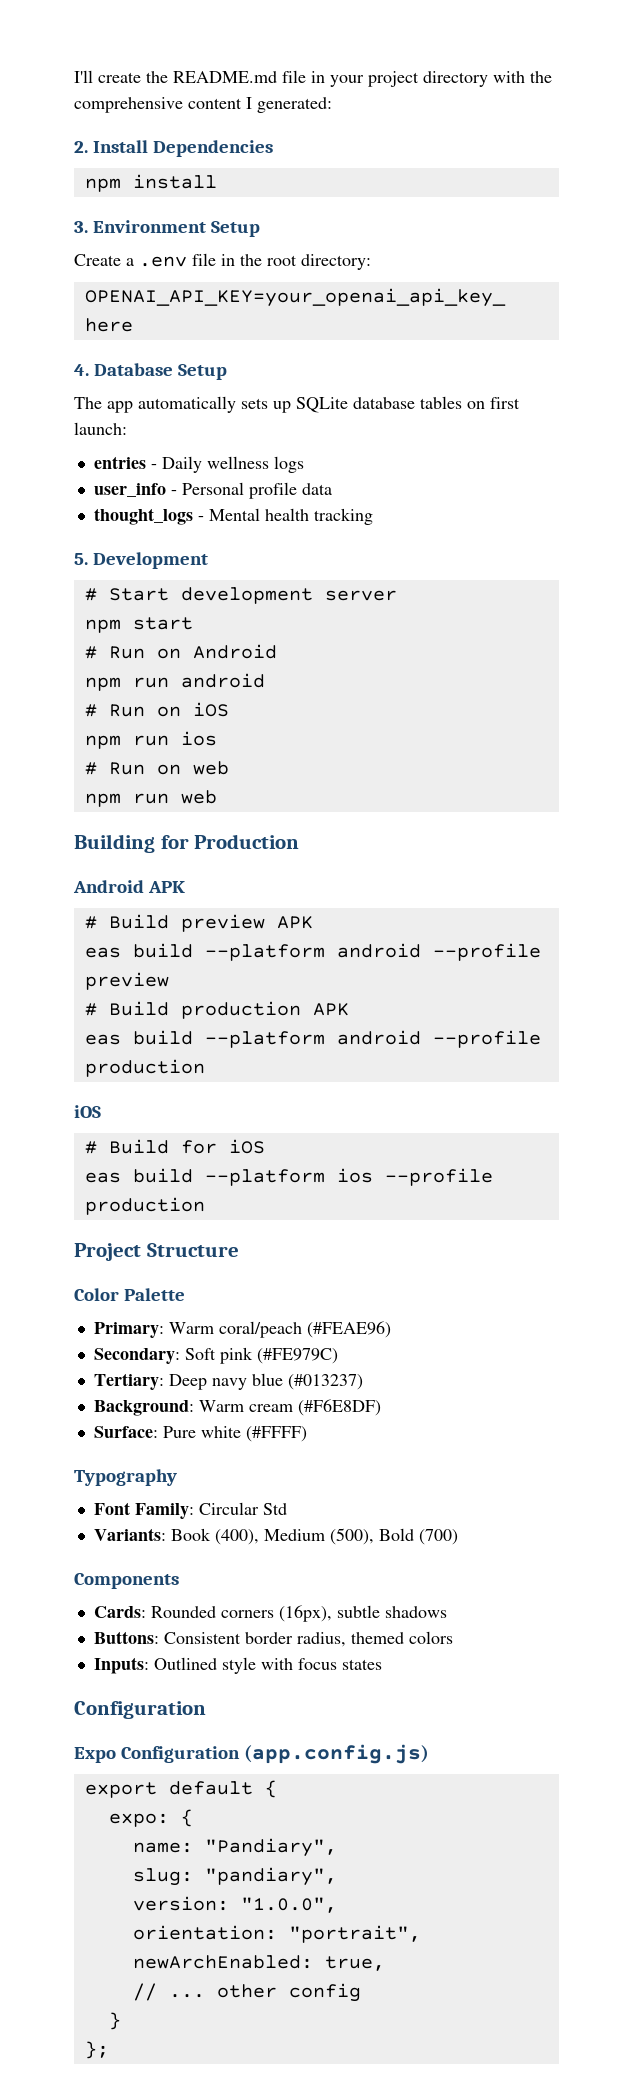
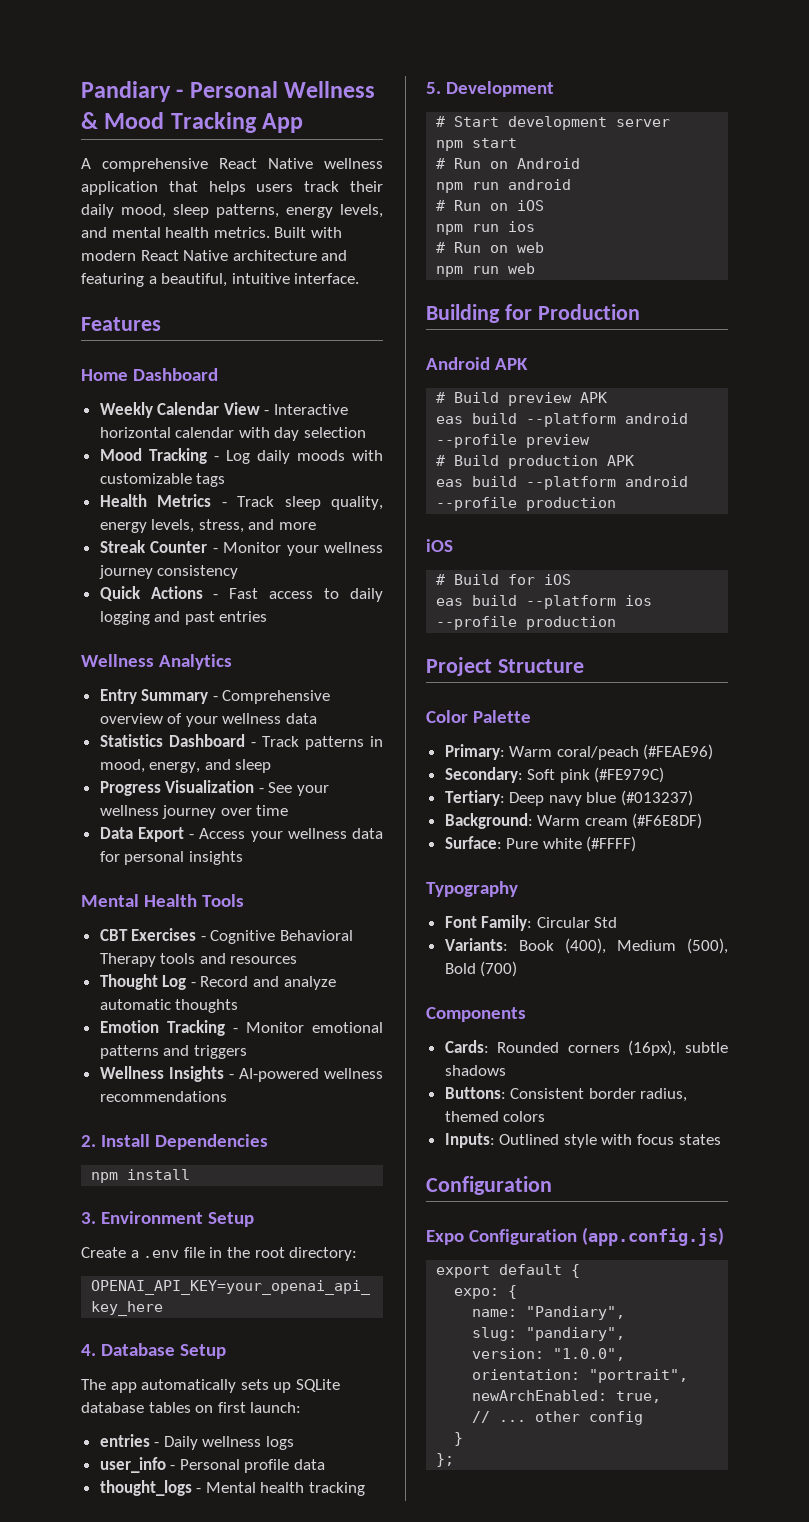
- I'll create the README.md file in your project directory with the comprehensive content I generated:
+ Pandiary - Personal Wellness & Mood Tracking App
+ A comprehensive React Native wellness application that helps users track their daily mood, sleep patterns, energy levels, and mental health metrics. Built with modern React Native architecture and featuring a beautiful, intuitive interface.
+ Features
+ Home Dashboard
+ Weekly Calendar View - Interactive horizontal calendar with day selection
+ Mood Tracking - Log daily moods with customizable tags
+ Health Metrics - Track sleep quality, energy levels, stress, and more
+ Streak Counter - Monitor your wellness journey consistency
+ Quick Actions - Fast access to daily logging and past entries
+ Wellness Analytics
+ Entry Summary - Comprehensive overview of your wellness data
+ Statistics Dashboard - Track patterns in mood, energy, and sleep
+ Progress Visualization - See your wellness journey over time
+ Data Export - Access your wellness data for personal insights
+ Mental Health Tools
+ CBT Exercises - Cognitive Behavioral Therapy tools and resources
+ Thought Log - Record and analyze automatic thoughts
+ Emotion Tracking - Monitor emotional patterns and triggers
+ Wellness Insights - AI-powered wellness recommendations

